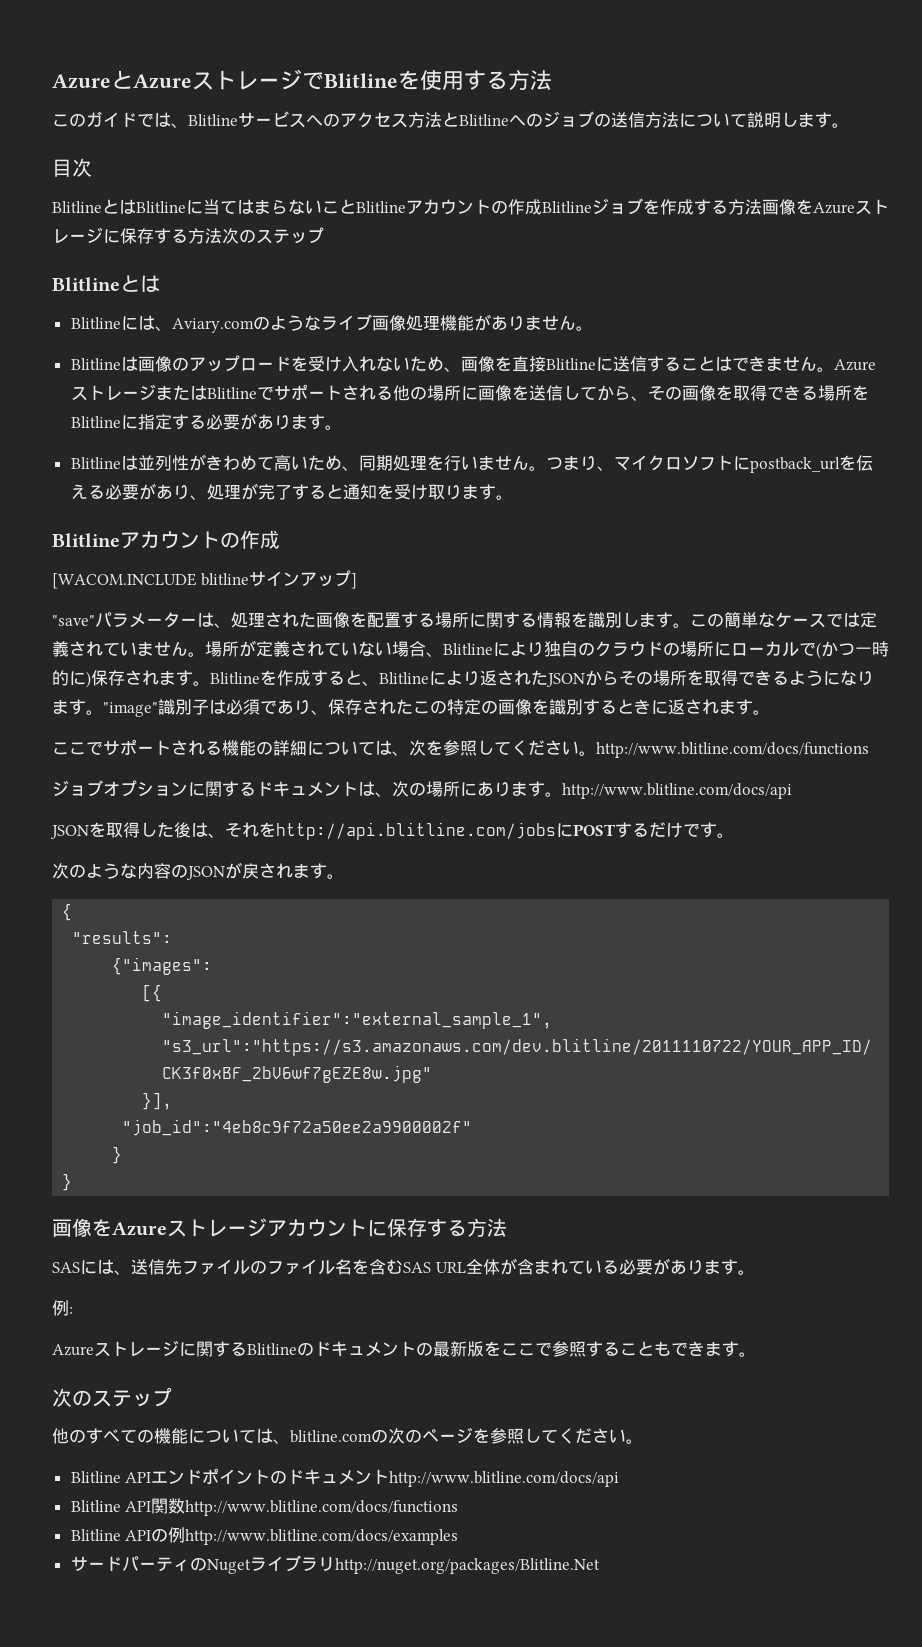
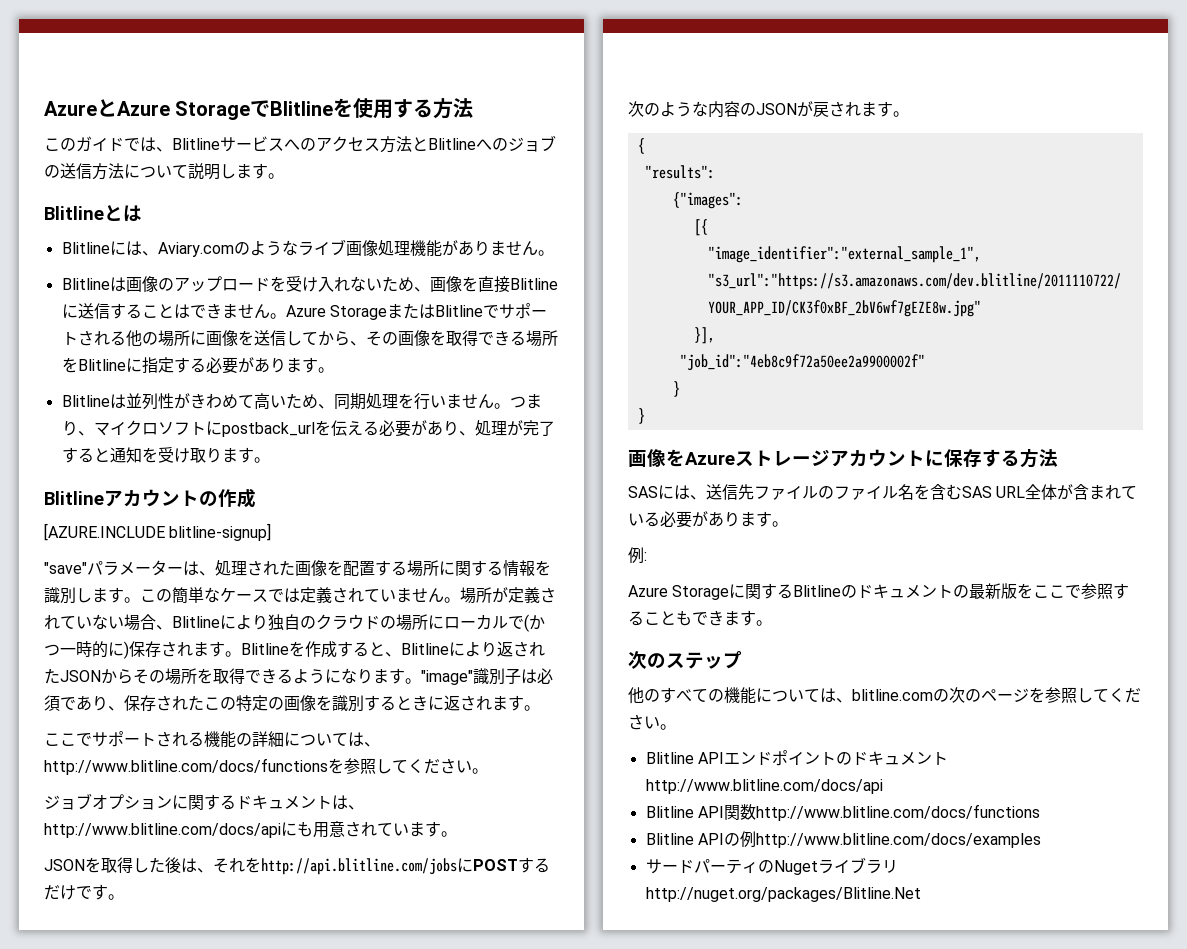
- AzureとAzureストレージでBlitlineを使用する方法
+ AzureとAzure StorageでBlitlineを使用する方法
- 目次
- BlitlineとはBlitlineに当てはまらないことBlitlineアカウントの作成Blitlineジョブを作成する方法画像をAzureストレージに保存する方法次のステップ
- AzureストレージまたはBlitlineでサポートされる他の場所に画像を送信してから、その画像を取得できる場所をBlitlineに指定する必要があります。
+ Azure StorageまたはBlitlineでサポートされる他の場所に画像を送信してから、その画像を取得できる場所をBlitlineに指定する必要があります。
- [WACOM.INCLUDE blitlineサインアップ]
+ [AZURE.INCLUDE blitline-signup]
- ここでサポートされる機能の詳細については、次を参照してください。http://www.blitline.com/docs/functions
+ ここでサポートされる機能の詳細については、http://www.blitline.com/docs/functionsを参照してください。
- ジョブオプションに関するドキュメントは、次の場所にあります。http://www.blitline.com/docs/api
+ ジョブオプションに関するドキュメントは、http://www.blitline.com/docs/apiにも用意されています。
- Azureストレージに関するBlitlineのドキュメントの最新版をここで参照することもできます。
+ Azure Storageに関するBlitlineのドキュメントの最新版をここで参照することもできます。

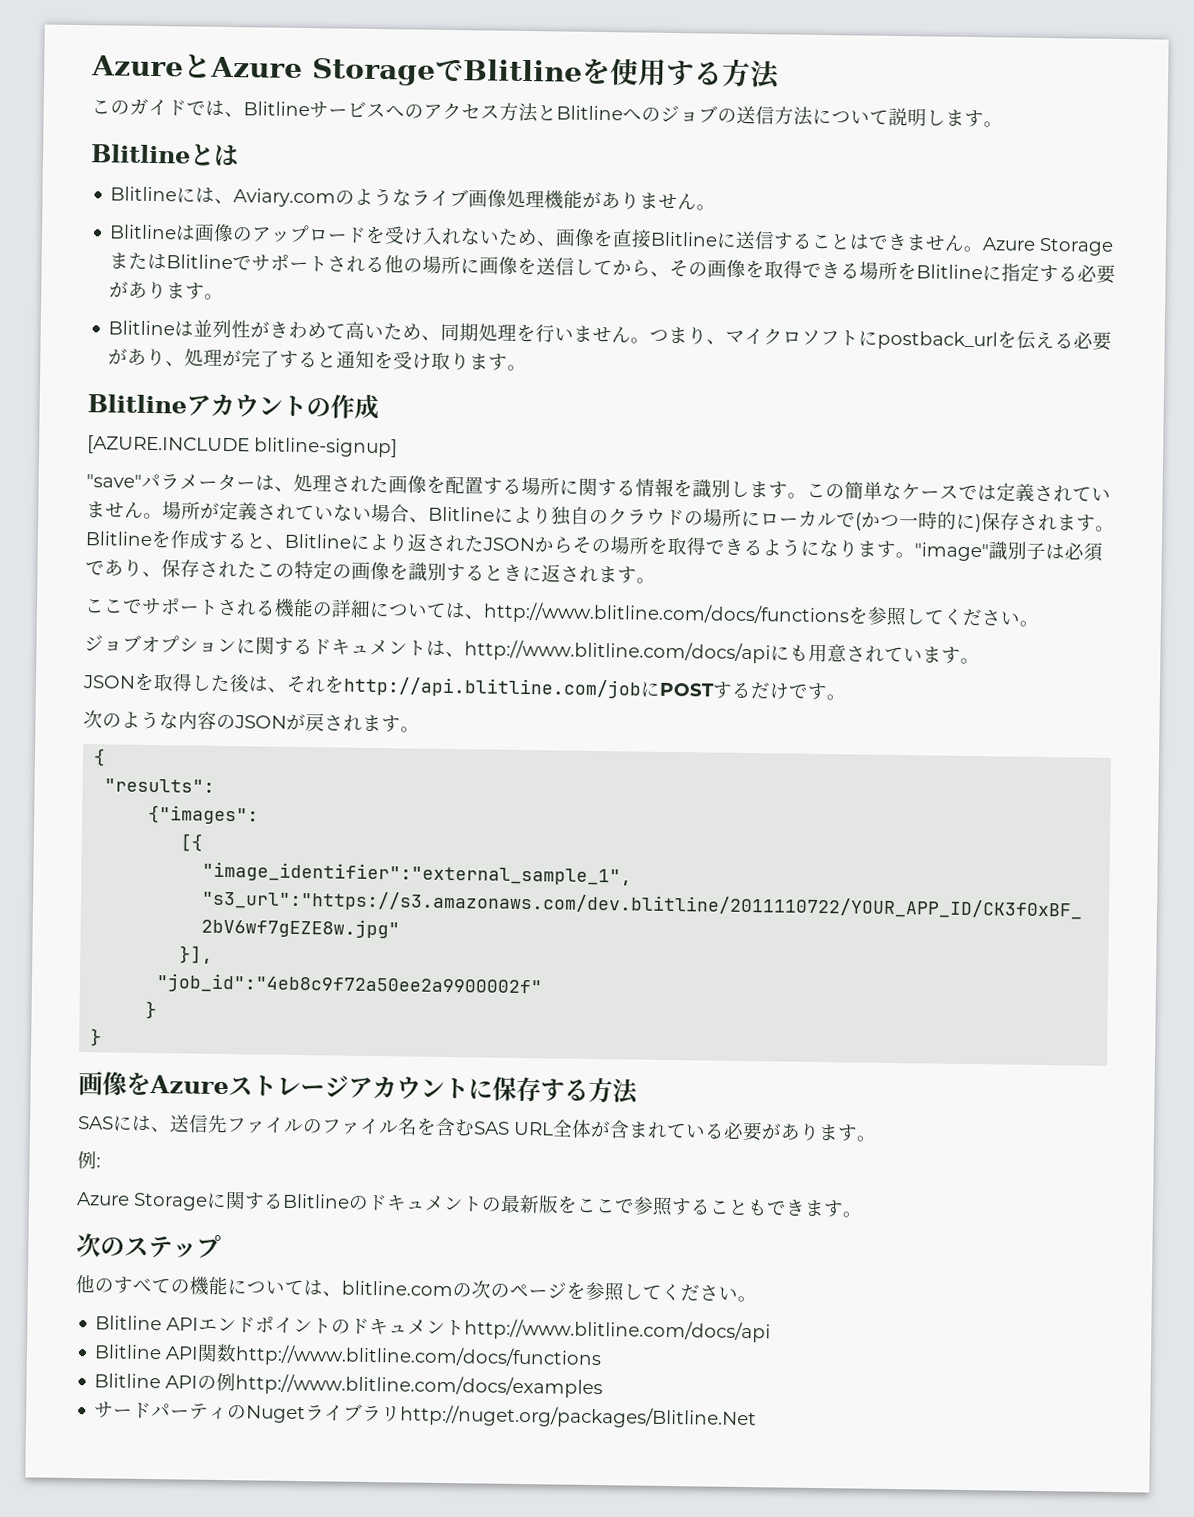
- JSONを取得した後は、それをhttp://api.blitline.com/jobsにPOSTするだけです。
+ JSONを取得した後は、それをhttp://api.blitline.com/jobにPOSTするだけです。

